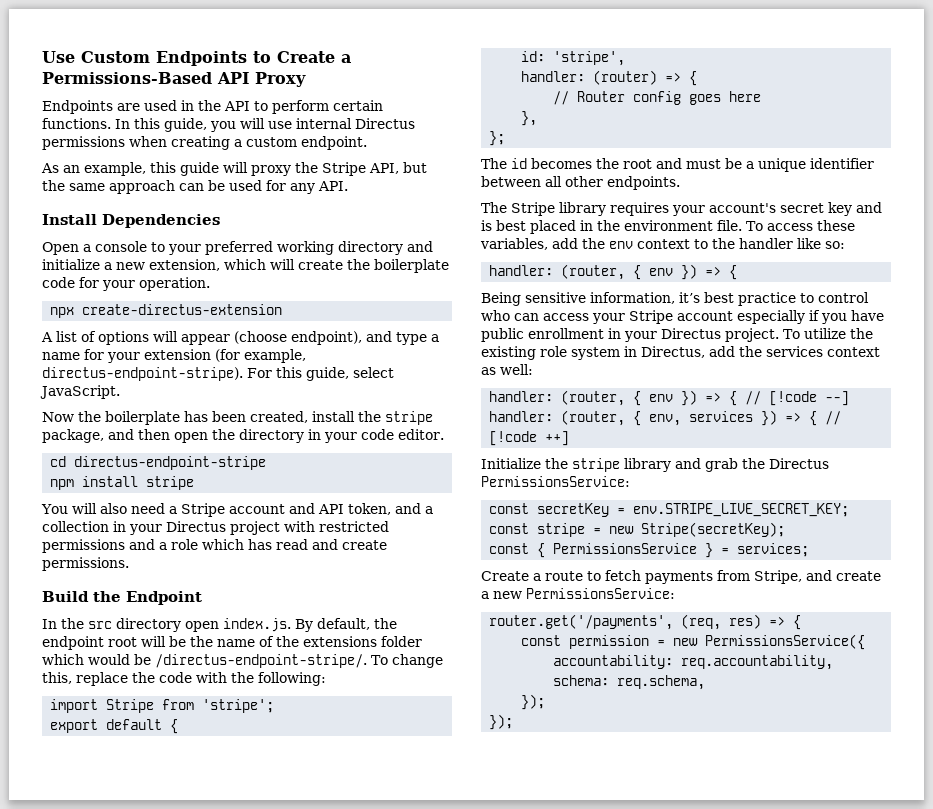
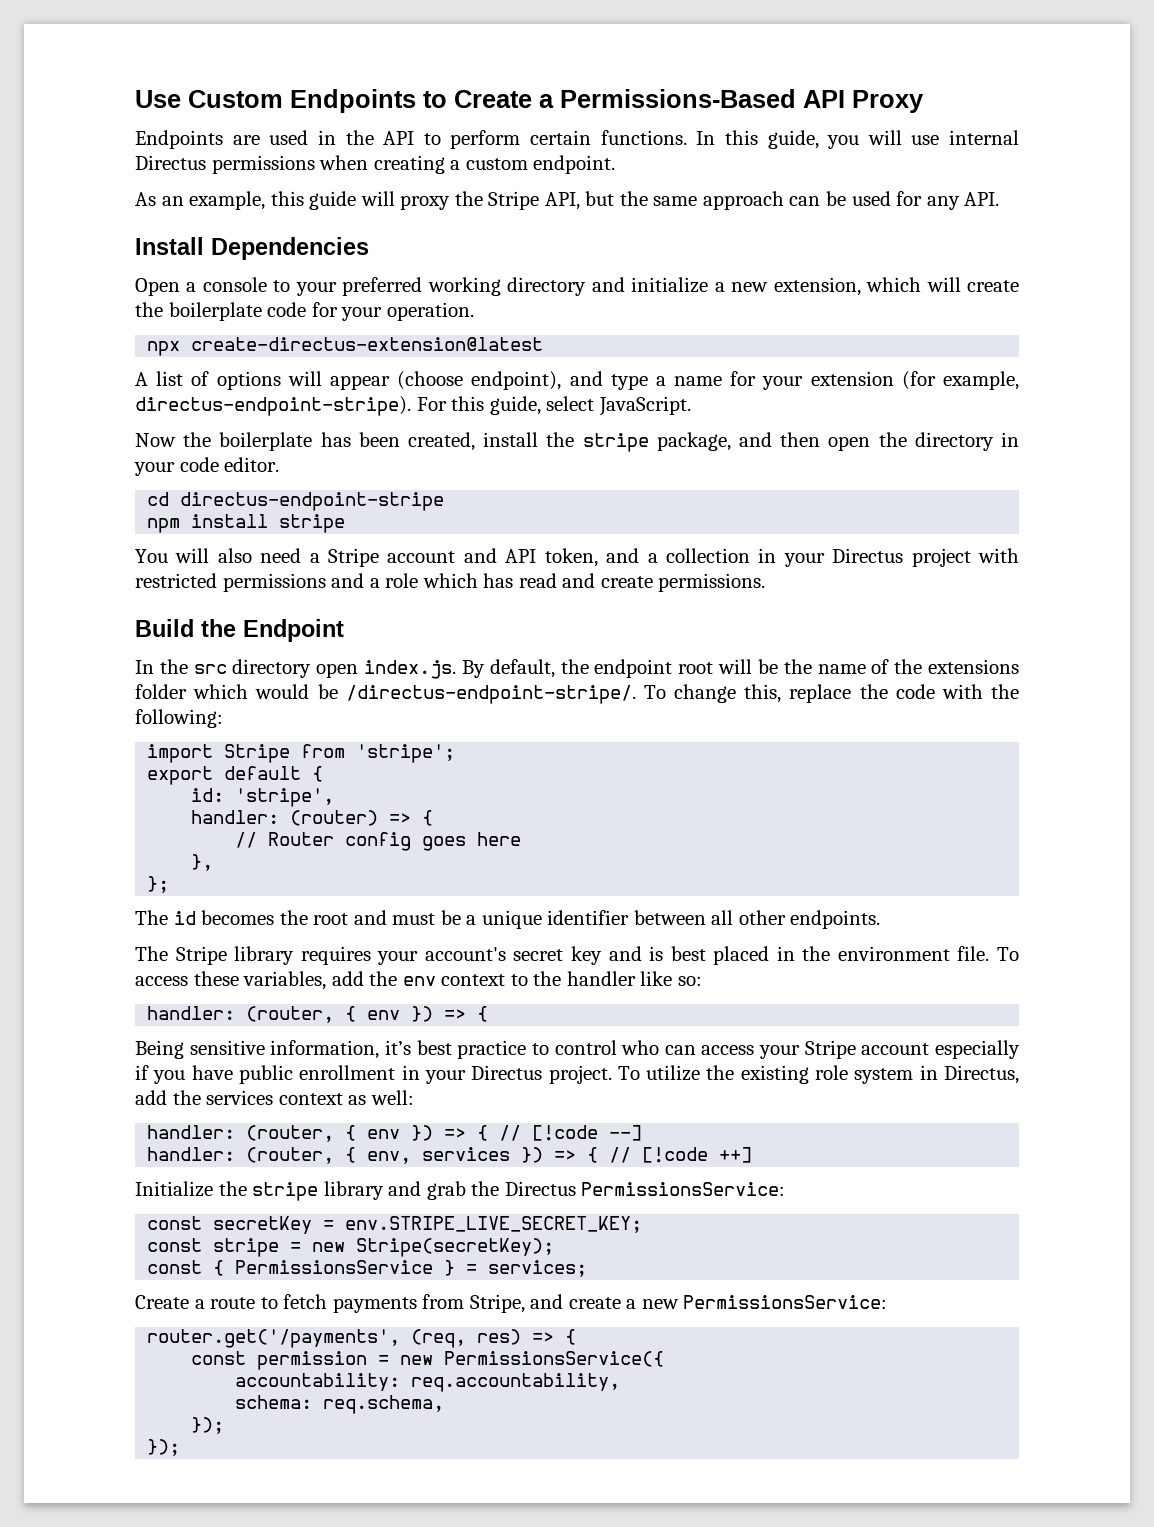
- npx create-directus-extension
+ npx create-directus-extension@latest

